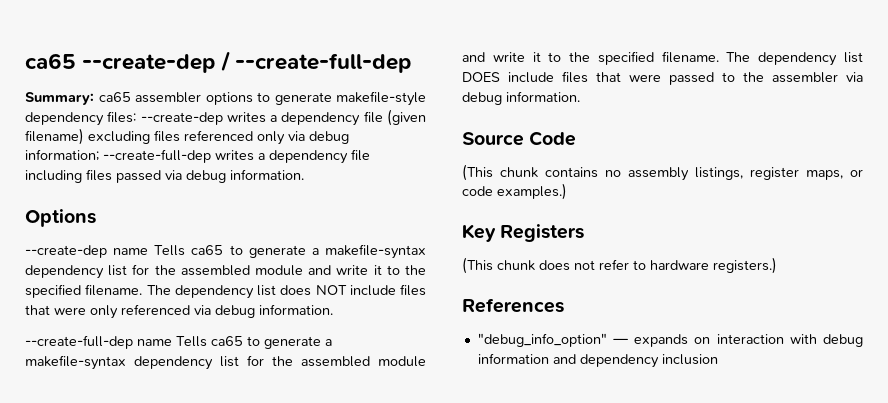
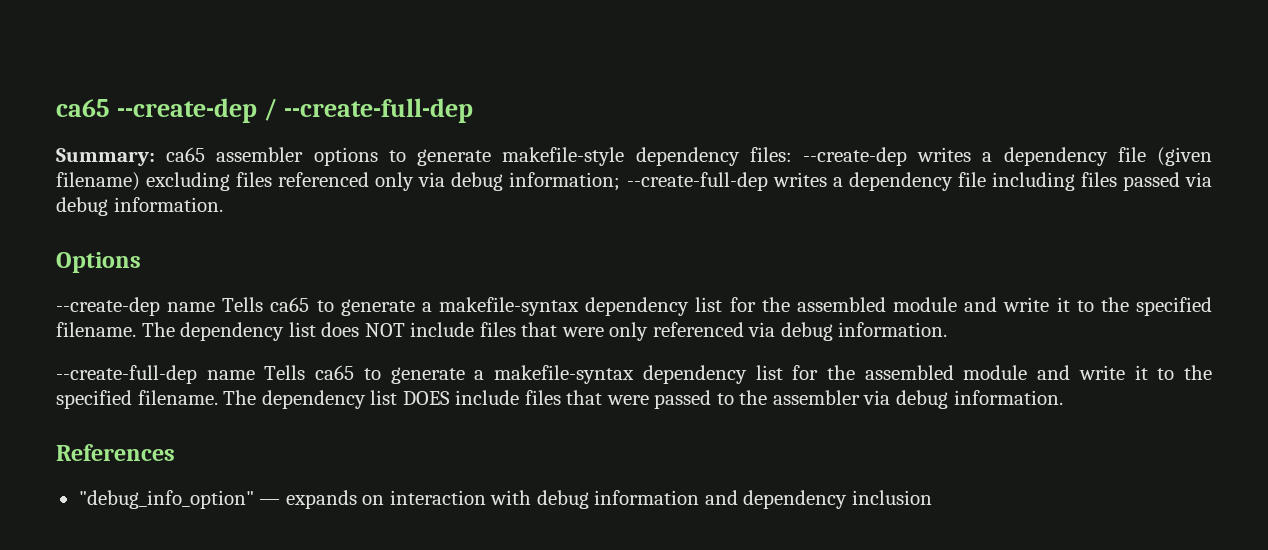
- Source Code
- (This chunk contains no assembly listings, register maps, or code examples.)
- Key Registers
- (This chunk does not refer to hardware registers.)

